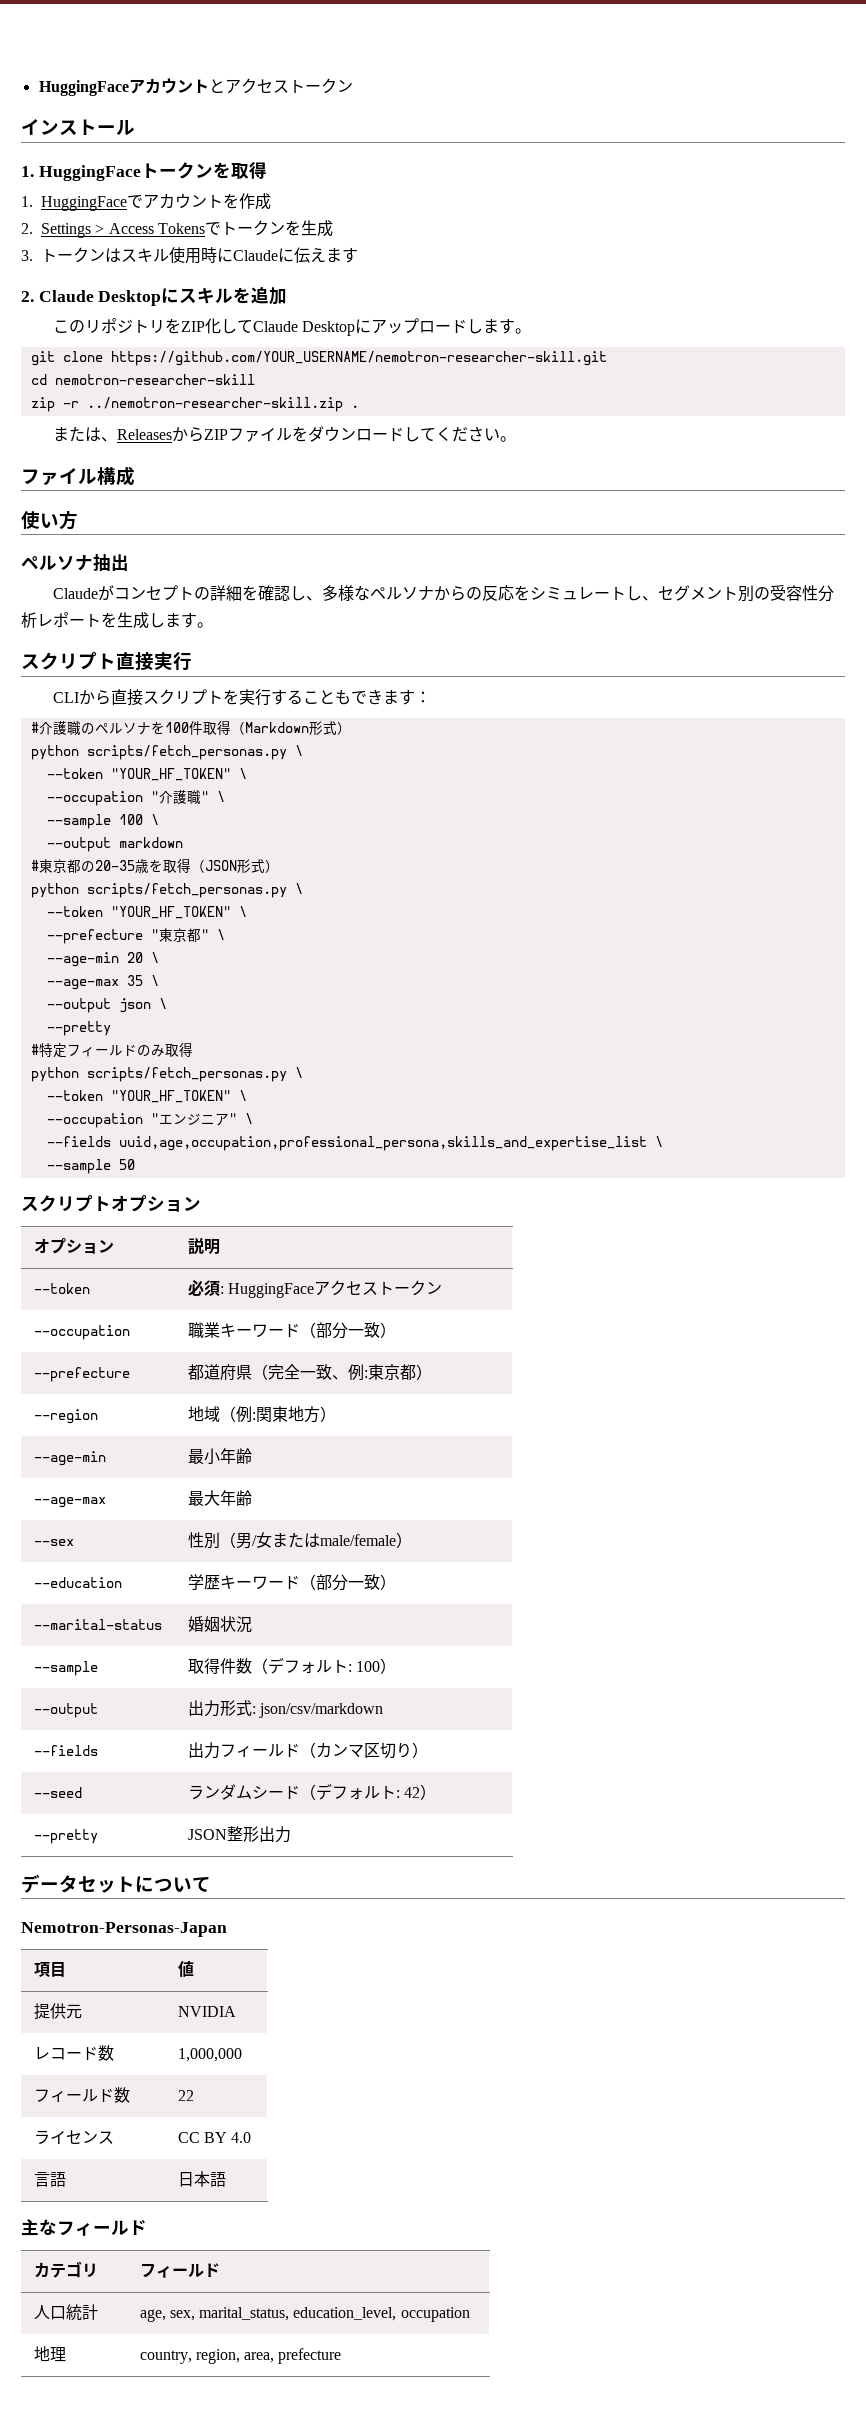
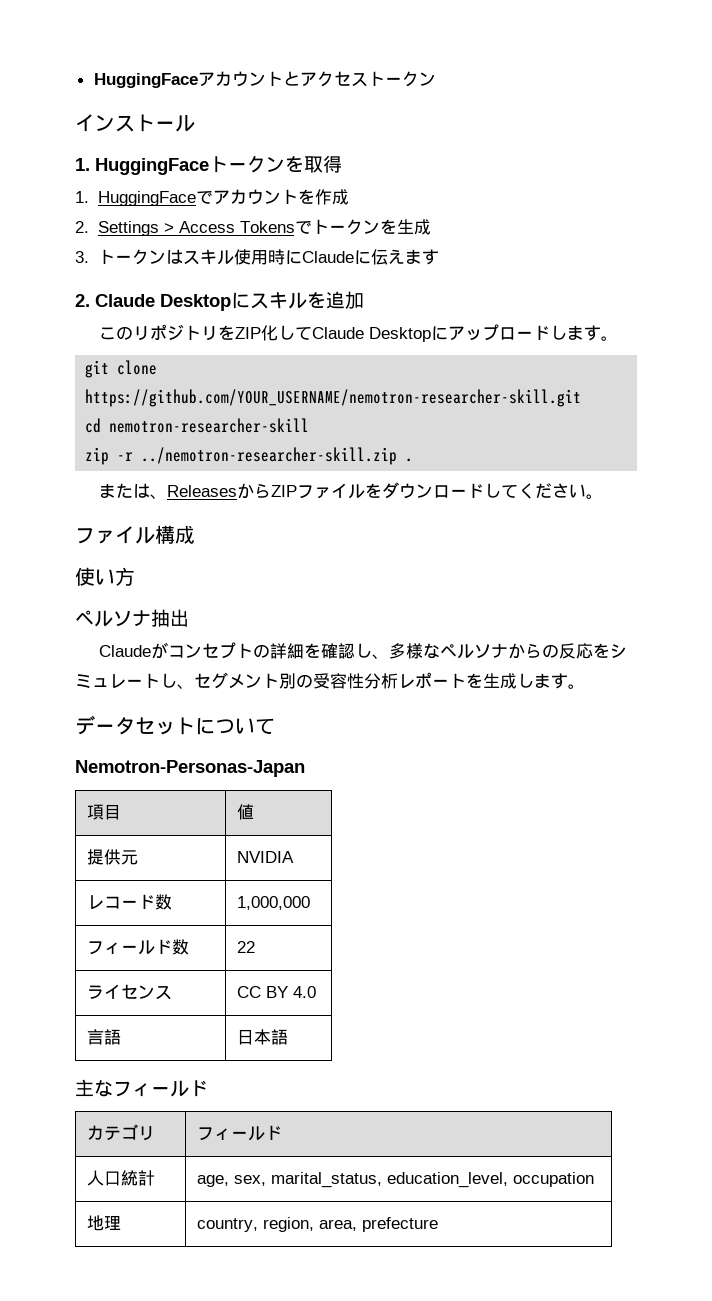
- スクリプト直接実行
- CLIから直接スクリプトを実行することもできます：
- #介護職のペルソナを100件取得（Markdown形式）
- python scripts/fetch_personas.py \
- --token "YOUR_HF_TOKEN" \
- --occupation "介護職" \
- --sample 100 \
- --output markdown
- #東京都の20-35歳を取得（JSON形式）
- python scripts/fetch_personas.py \
- --token "YOUR_HF_TOKEN" \
- --prefecture "東京都" \
- --age-min 20 \
- --age-max 35 \
- --output json \
- --pretty
- #特定フィールドのみ取得
- python scripts/fetch_personas.py \
- --token "YOUR_HF_TOKEN" \
- --occupation "エンジニア" \
- --fields uuid,age,occupation,professional_persona,skills_and_expertise_list \
- --sample 50
- スクリプトオプション
- オプション | 説明
- --token | 必須: HuggingFaceアクセストークン
- --occupation | 職業キーワード（部分一致）
- --prefecture | 都道府県（完全一致、例:東京都）
- --region | 地域（例:関東地方）
- --age-min | 最小年齢
- --age-max | 最大年齢
- --sex | 性別（男/女またはmale/female）
- --education | 学歴キーワード（部分一致）
- --marital-status | 婚姻状況
- --sample | 取得件数（デフォルト: 100）
- --output | 出力形式: json/csv/markdown
- --fields | 出力フィールド（カンマ区切り）
- --seed | ランダムシード（デフォルト: 42）
- --pretty | JSON整形出力

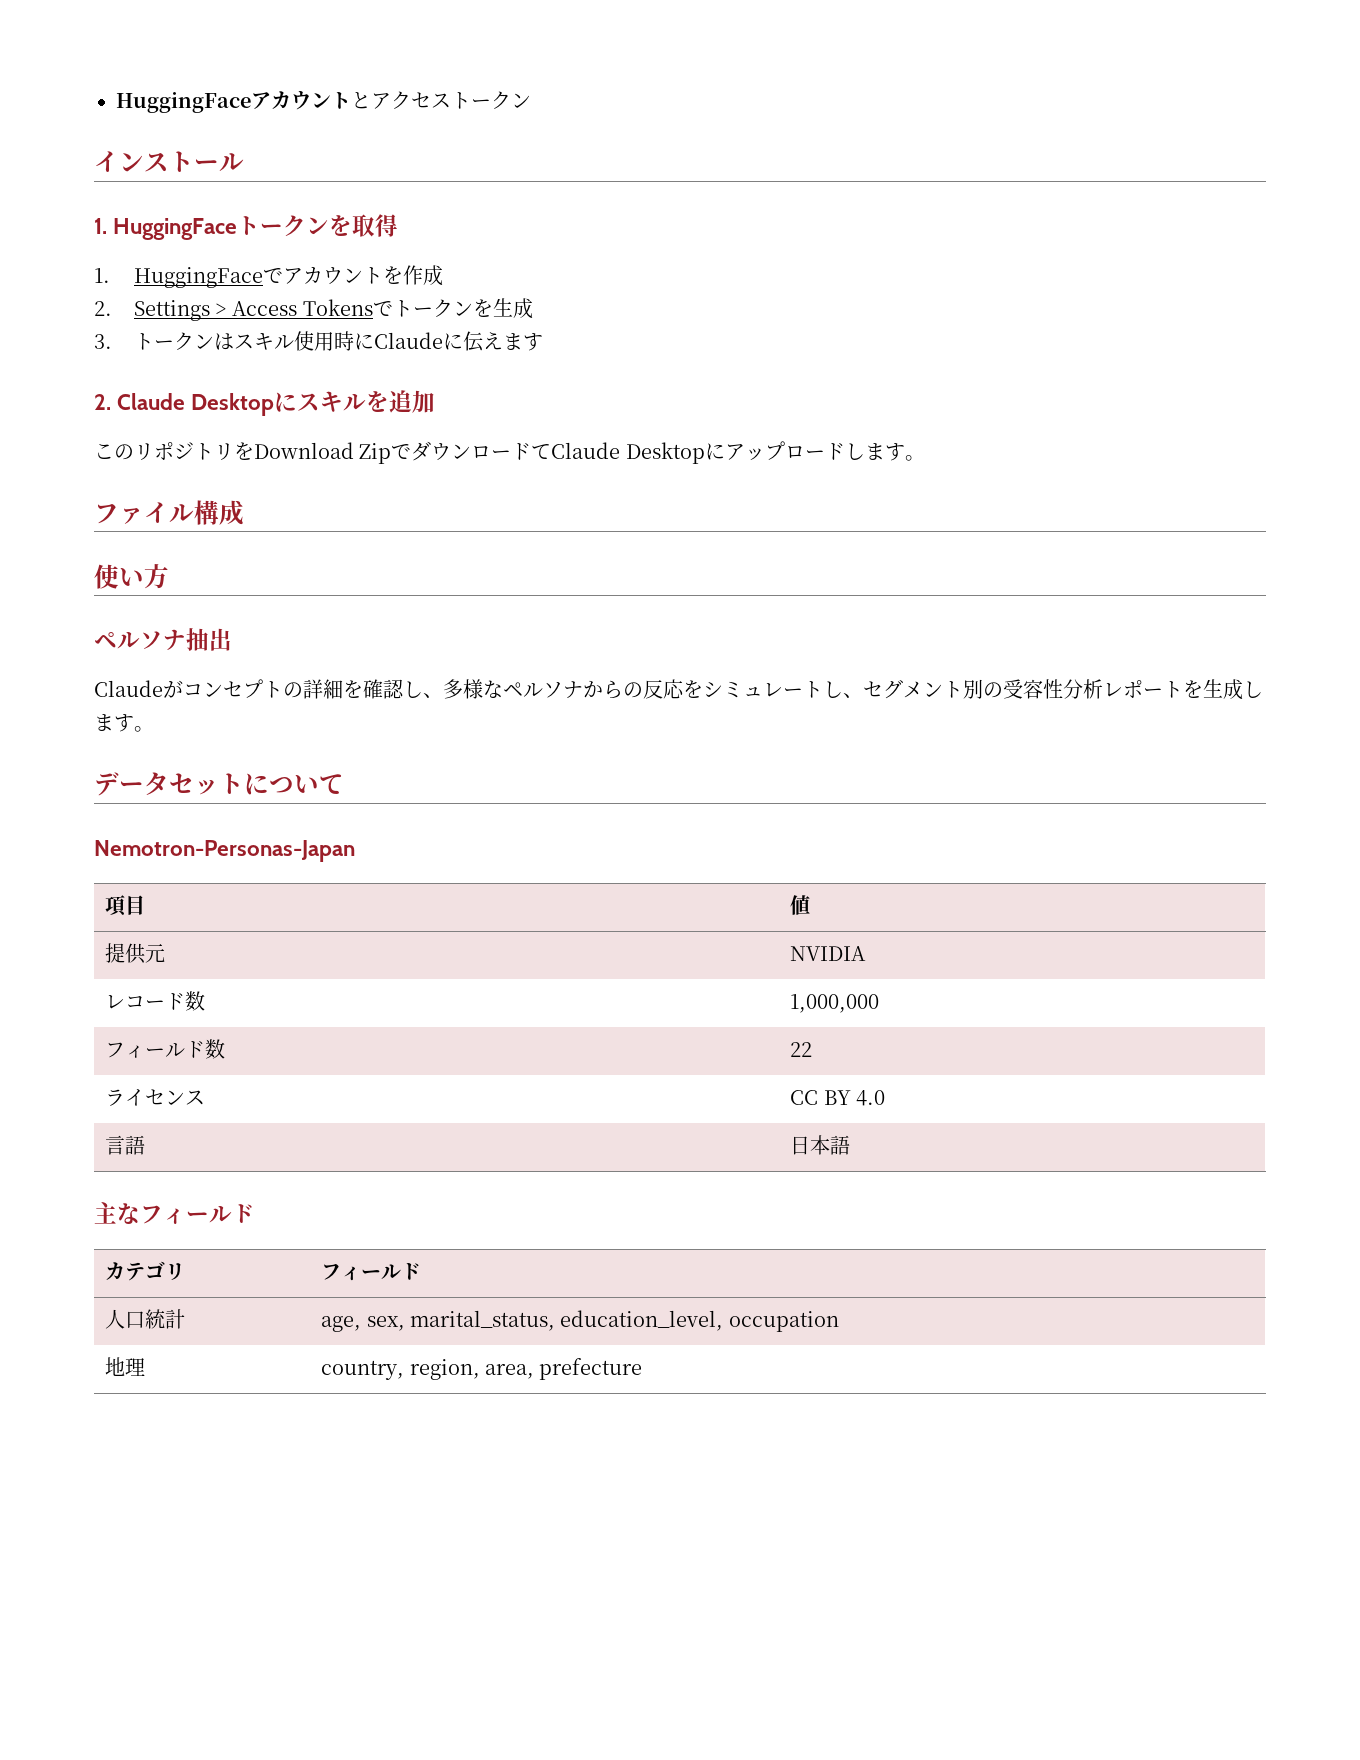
- このリポジトリをZIP化してClaude Desktopにアップロードします。
+ このリポジトリをDownload ZipでダウンロードてClaude Desktopにアップロードします。
- git clone https://github.com/YOUR_USERNAME/nemotron-researcher-skill.git
- cd nemotron-researcher-skill
- zip -r ../nemotron-researcher-skill.zip .
- または、ReleasesからZIPファイルをダウンロードしてください。

